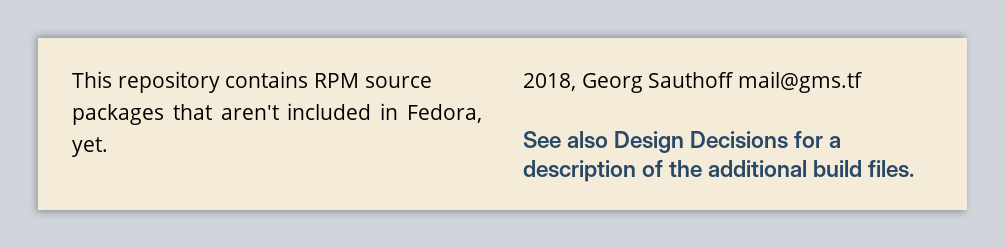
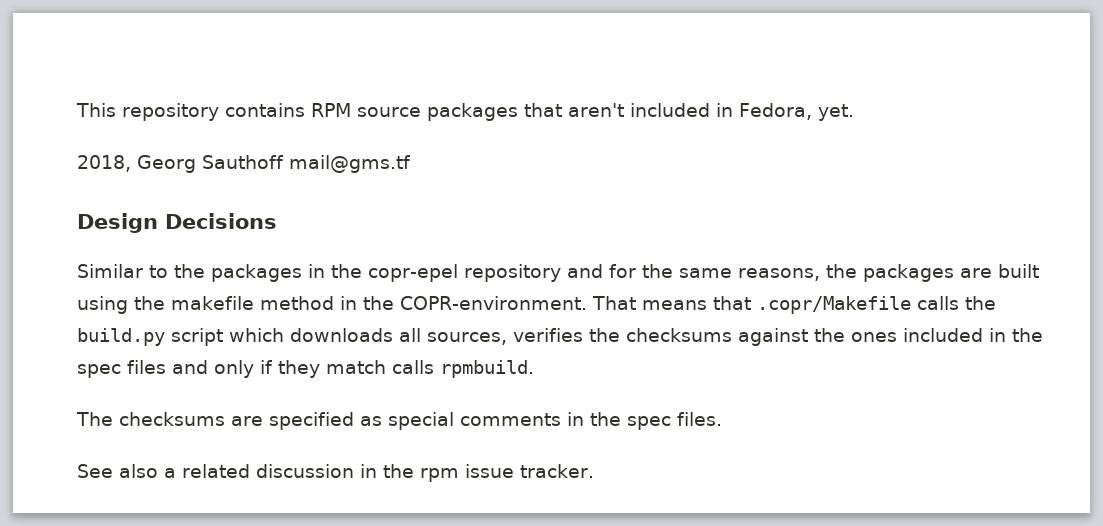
- See also Design Decisions for a description of the additional build files.
+ Design Decisions
+ Similar to the packages in the copr-epel repository and for the same reasons, the packages are built using the makefile method in the COPR-environment. That means that .copr/Makefile calls the build.py script which downloads all sources, verifies the checksums against the ones included in the spec files and only if they match calls rpmbuild.
+ The checksums are specified as special comments in the spec files.
+ See also a related discussion in the rpm issue tracker.

